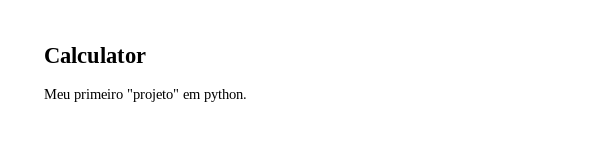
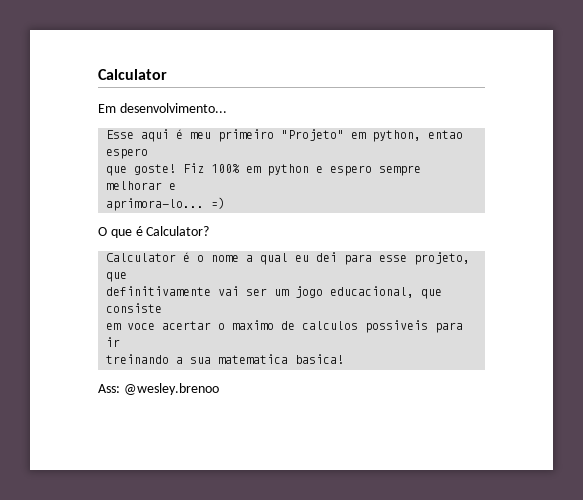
- Meu primeiro "projeto" em python.
+ Em desenvolvimento...
+ Esse aqui é meu primeiro "Projeto" em python, entao espero
+ que goste! Fiz 100% em python e espero sempre melhorar e
+ aprimora-lo... =)
+ O que é Calculator?
+ Calculator é o nome a qual eu dei para esse projeto, que
+ definitivamente vai ser um jogo educacional, que consiste
+ em voce acertar o maximo de calculos possiveis para ir
+ treinando a sua matematica basica!
+ Ass: @wesley.brenoo

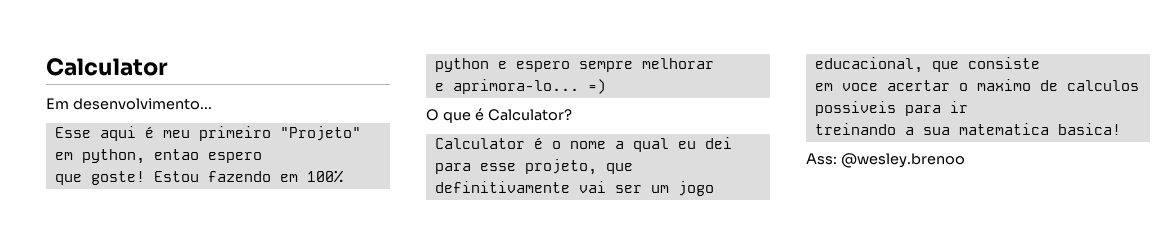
- Fiz 100% em python e espero sempre melhorar e
- aprimora-lo...
+ Estou fazendo em 100% python e espero sempre melhorar
+ e aprimora-lo...

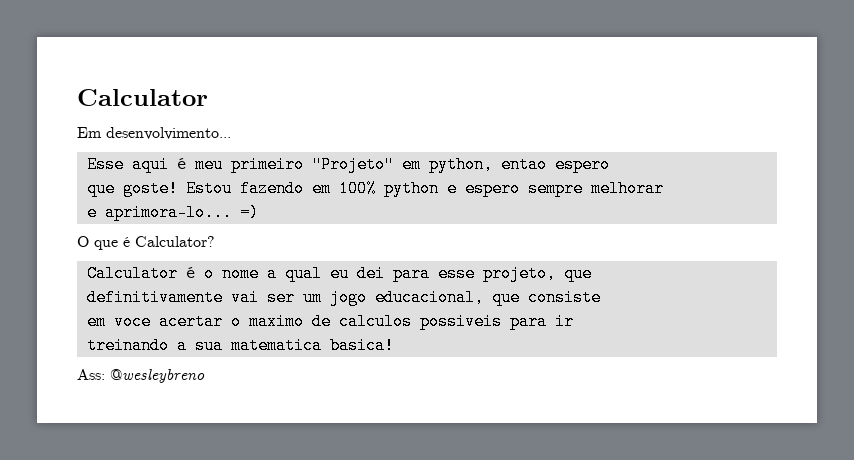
- Ass: @wesley.brenoo
+ Ass: @wesleybreno

